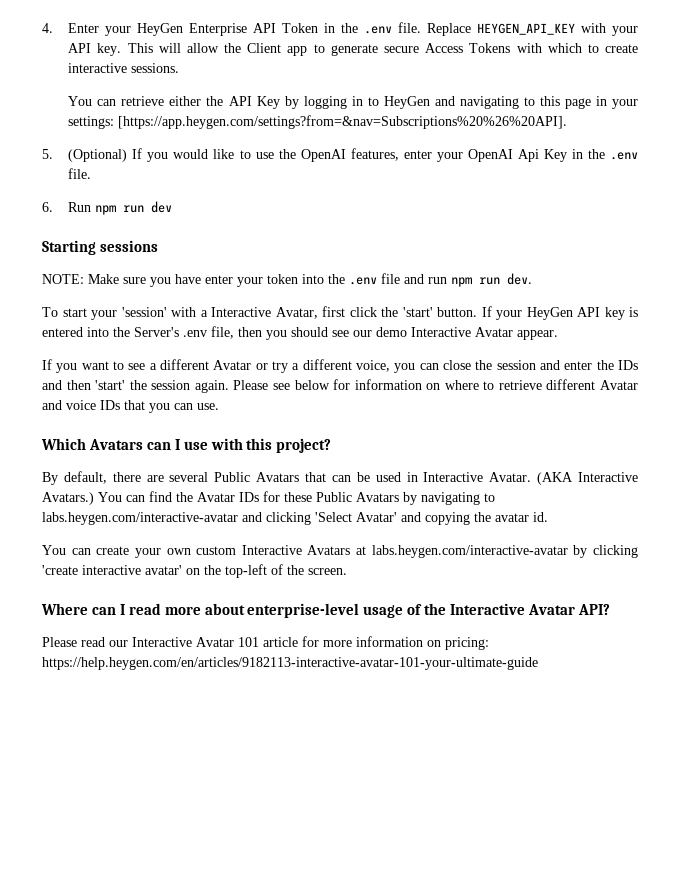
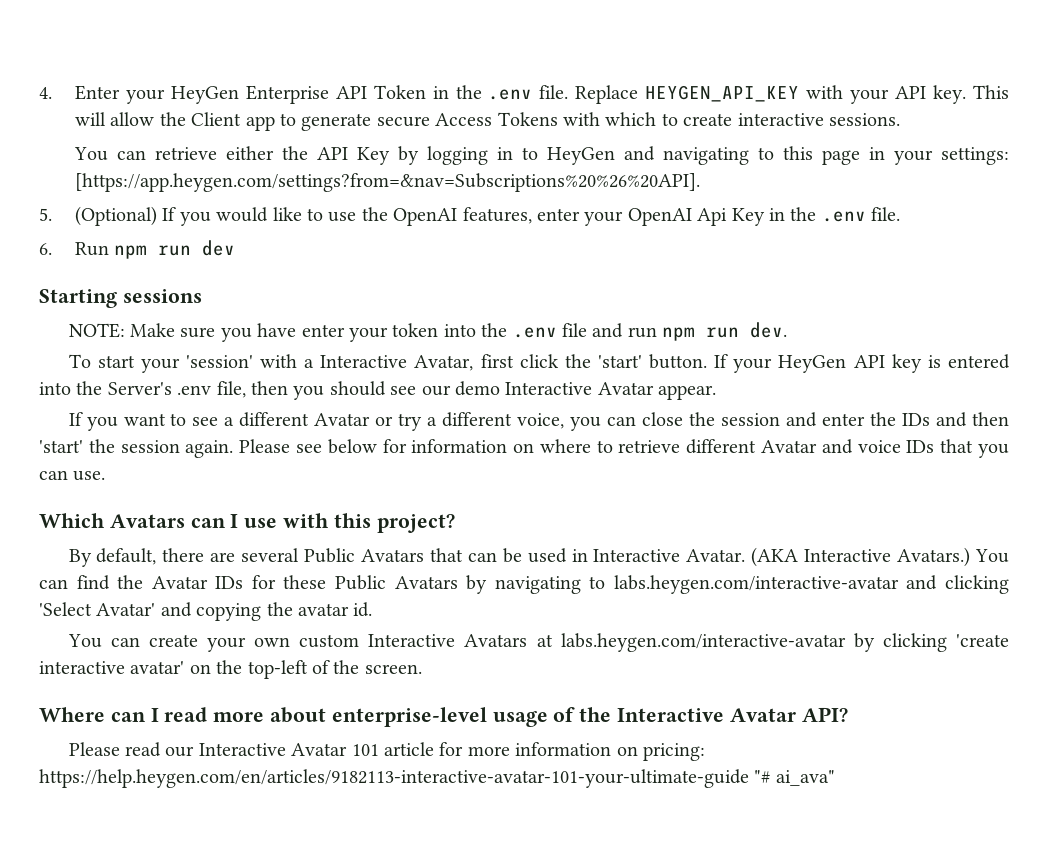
- Please read our Interactive Avatar 101 article for more information on pricing: https://help.heygen.com/en/articles/9182113-interactive-avatar-101-your-ultimate-guide
+ Please read our Interactive Avatar 101 article for more information on pricing: https://help.heygen.com/en/articles/9182113-interactive-avatar-101-your-ultimate-guide "# ai_ava"

